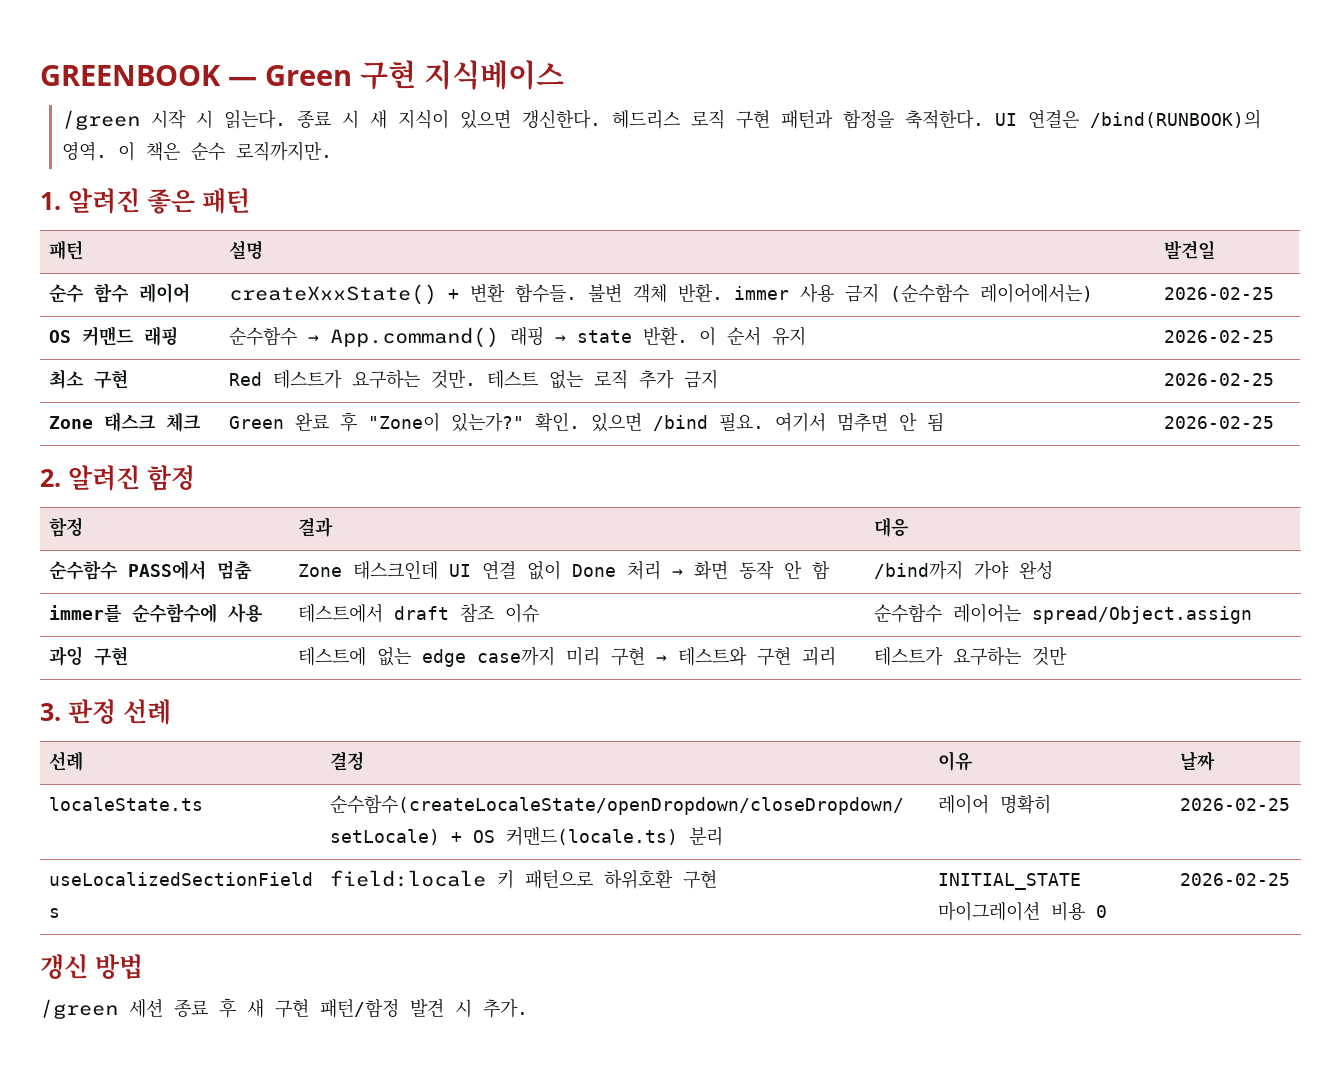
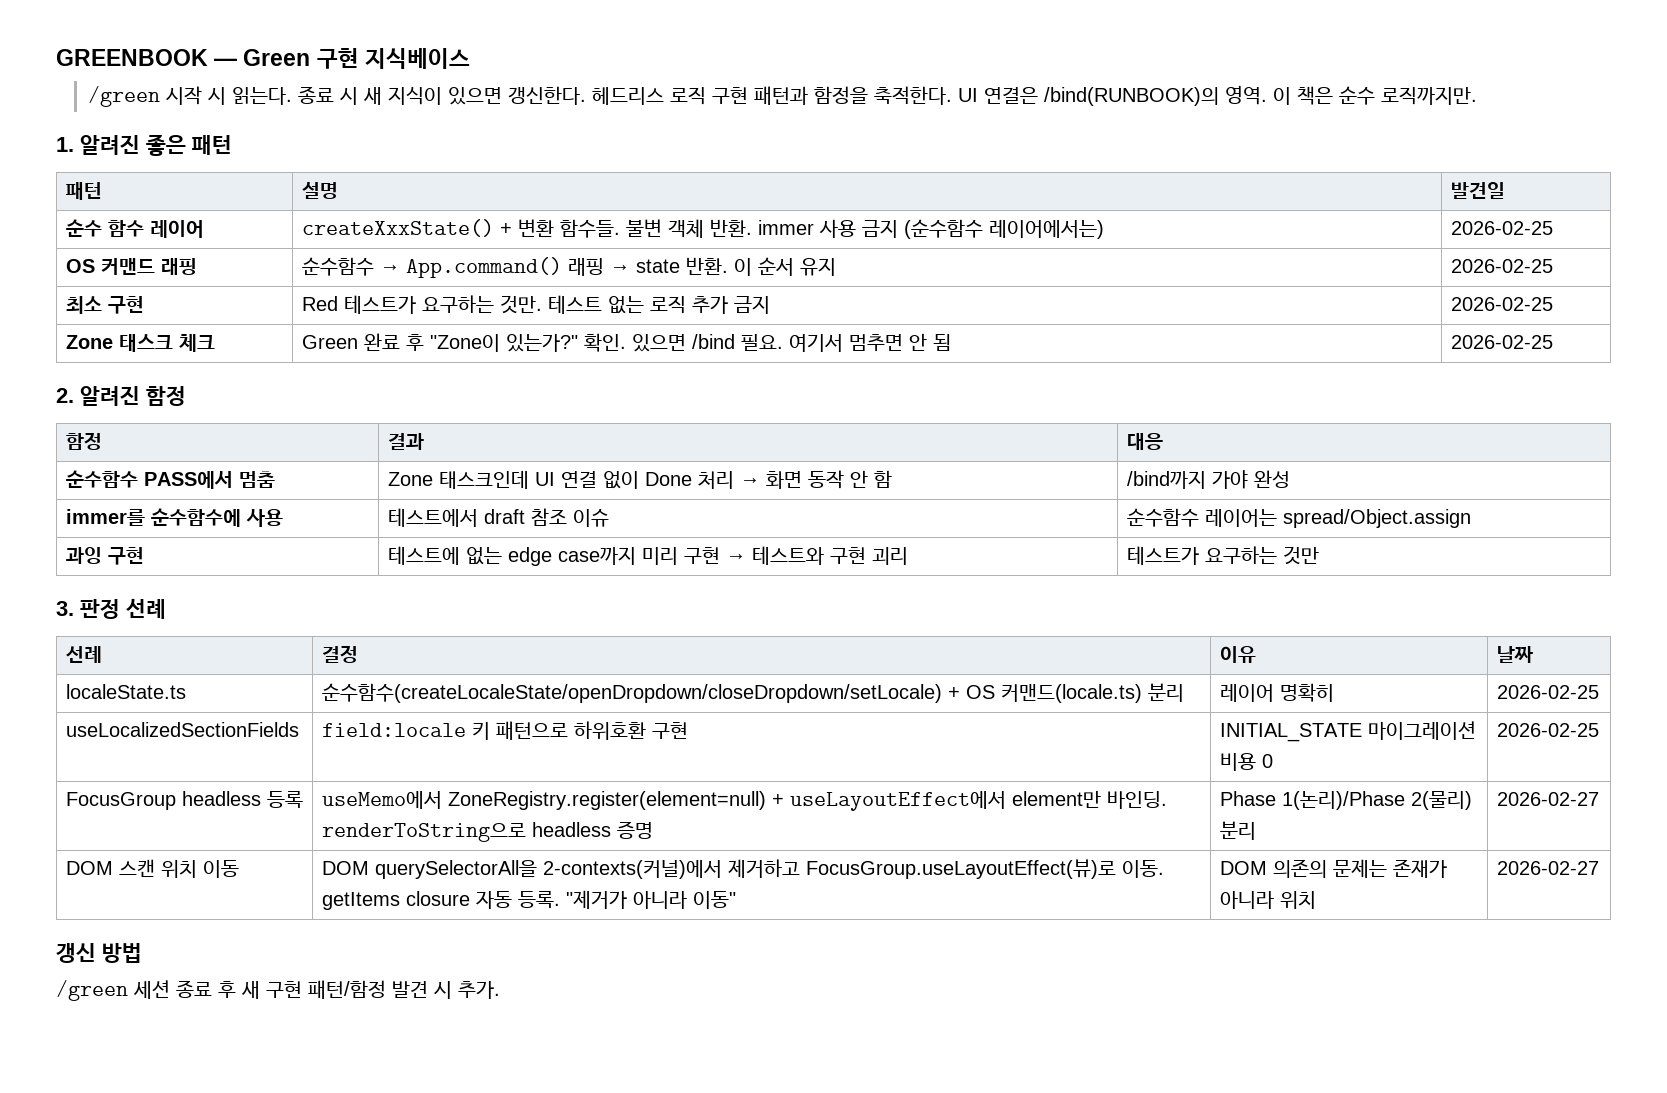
+ FocusGroup headless 등록 | useMemo에서 ZoneRegistry.register(element=null) + useLayoutEffect에서 element만 바인딩. renderToString으로 headless 증명 | Phase 1(논리)/Phase 2(물리) 분리 | 2026-02-27
+ DOM 스캔 위치 이동 | DOM querySelectorAll을 2-contexts(커널)에서 제거하고 FocusGroup.useLayoutEffect(뷰)로 이동. getItems closure 자동 등록. "제거가 아니라 이동" | DOM 의존의 문제는 존재가 아니라 위치 | 2026-02-27

